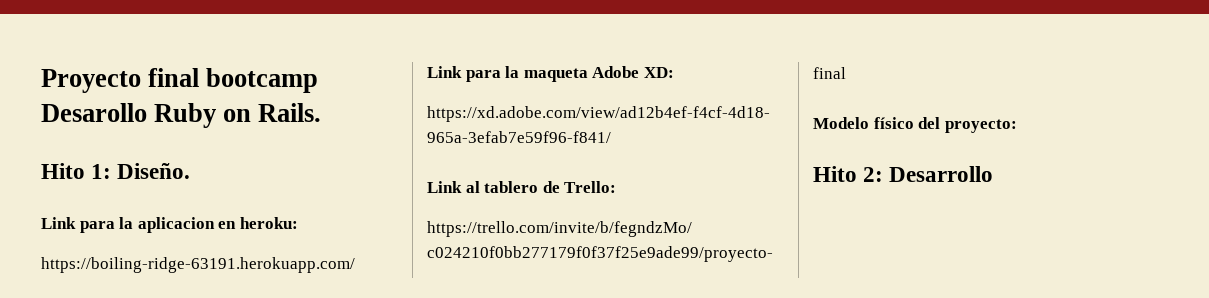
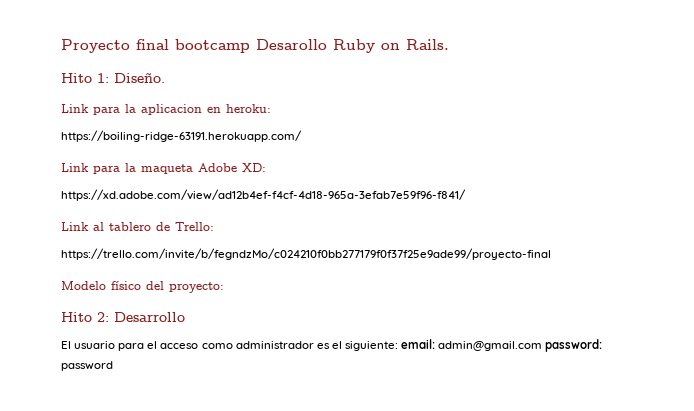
+ El usuario para el acceso como administrador es el siguiente: email: admin@gmail.com password: password

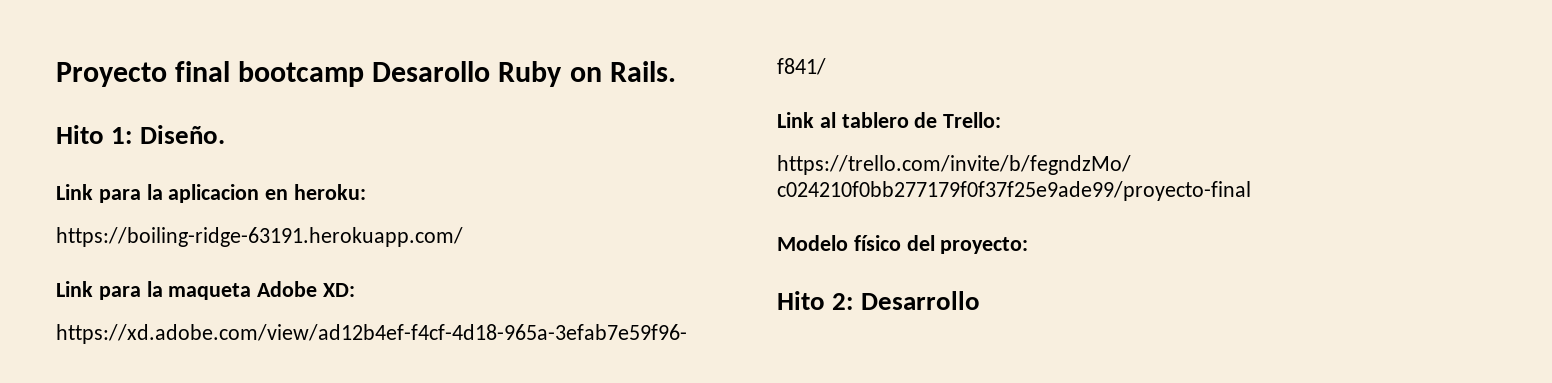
- El usuario para el acceso como administrador es el siguiente: email: admin@gmail.com password: password

